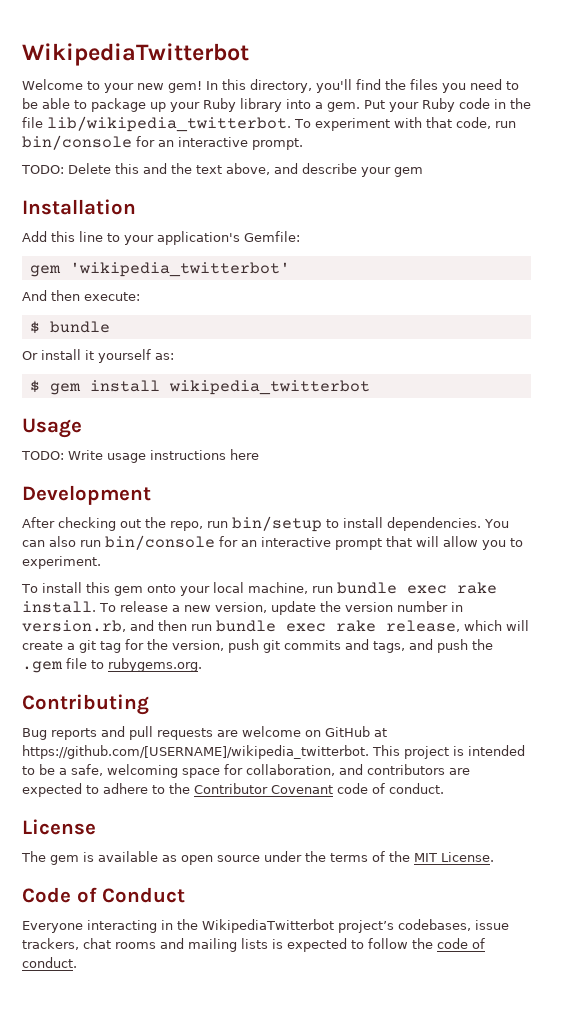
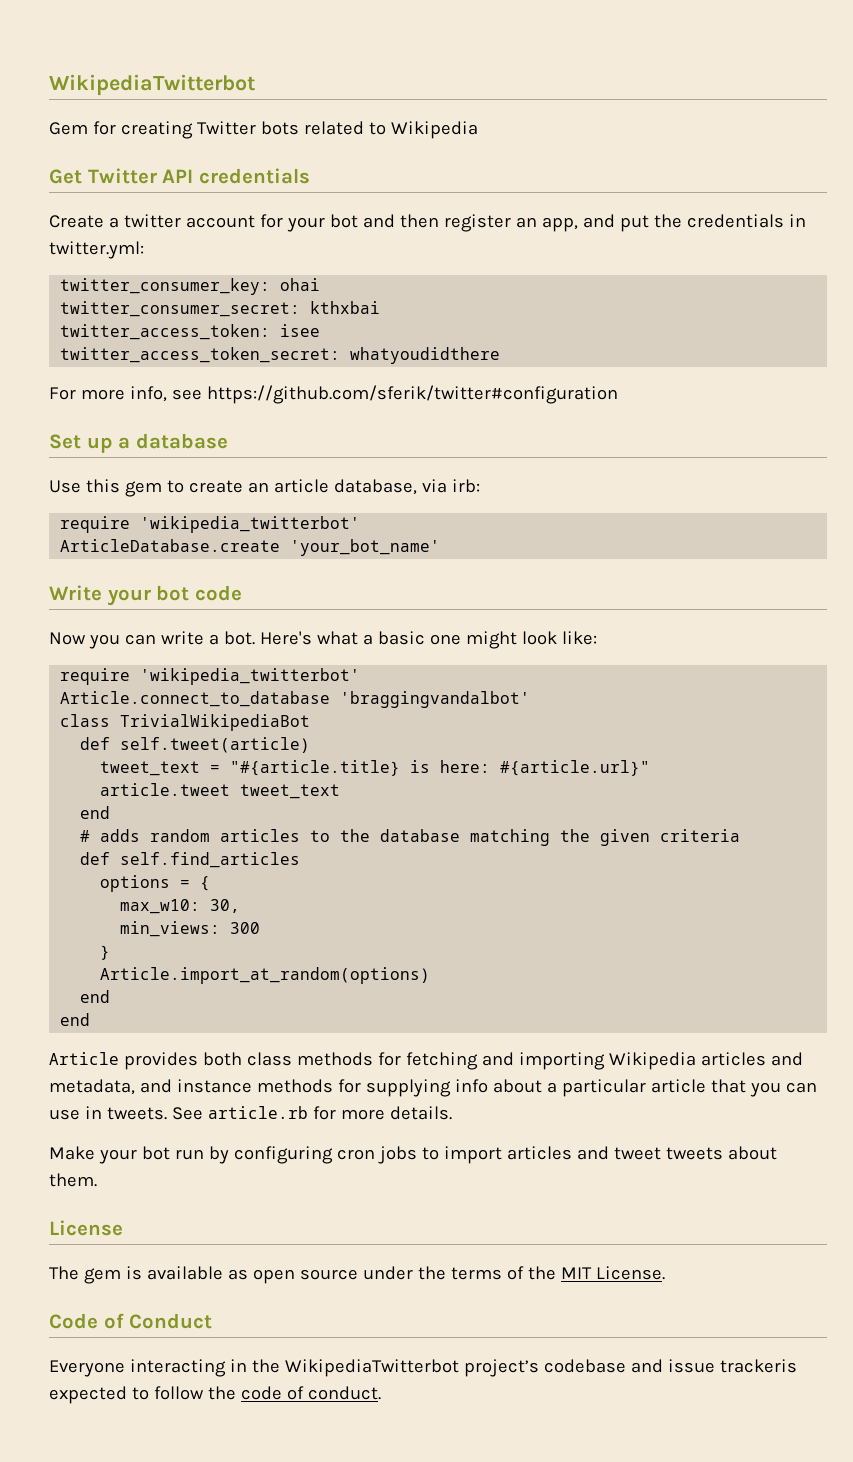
- Welcome to your new gem! In this directory, you'll find the files you need to be able to package up your Ruby library into a gem. Put your Ruby code in the file lib/wikipedia_twitterbot. To experiment with that code, run bin/console for an interactive prompt.
- TODO: Delete this and the text above, and describe your gem
- Installation
- Add this line to your application's Gemfile:
- gem 'wikipedia_twitterbot'
- And then execute:
- $ bundle
- Or install it yourself as:
- $ gem install wikipedia_twitterbot
- Usage
- TODO: Write usage instructions here
- Development
- After checking out the repo, run bin/setup to install dependencies. You can also run bin/console for an interactive prompt that will allow you to experiment.
- To install this gem onto your local machine, run bundle exec rake install. To release a new version, update the version number in version.rb, and then run bundle exec rake release, which will create a git tag for the version, push git commits and tags, and push the .gem file to rubygems.org.
- Contributing
- Bug reports and pull requests are welcome on GitHub at https://github.com/[USERNAME]/wikipedia_twitterbot. This project is intended to be a safe, welcoming space for collaboration, and contributors are expected to adhere to the Contributor Covenant code of conduct.
+ Gem for creating Twitter bots related to Wikipedia
+ Get Twitter API credentials
+ Create a twitter account for your bot and then register an app, and put the credentials in twitter.yml:
+ twitter_consumer_key: ohai
+ twitter_consumer_secret: kthxbai
+ twitter_access_token: isee
+ twitter_access_token_secret: whatyoudidthere
+ For more info, see https://github.com/sferik/twitter#configuration
+ Set up a database
+ Use this gem to create an article database, via irb:
+ require 'wikipedia_twitterbot'
+ ArticleDatabase.create 'your_bot_name'
+ Write your bot code
+ Now you can write a bot. Here's what a basic one might look like:
+ require 'wikipedia_twitterbot'
+ Article.connect_to_database 'braggingvandalbot'
+ class TrivialWikipediaBot
+ def self.tweet(article)
+ tweet_text = "#{article.title} is here: #{article.url}"
+ article.tweet tweet_text
+ end
+ # adds random articles to the database matching the given criteria
+ def self.find_articles
+ options = {
+ max_w10: 30,
+ min_views: 300
+ }
+ Article.import_at_random(options)
+ end
+ end
+ Article provides both class methods for fetching and importing Wikipedia articles and metadata, and instance methods for supplying info about a particular article that you can use in tweets. See article.rb for more details.
+ Make your bot run by configuring cron jobs to import articles and tweet tweets about them.
- Everyone interacting in the WikipediaTwitterbot project’s codebases, issue trackers, chat rooms and mailing lists is expected to follow the code of conduct.
+ Everyone interacting in the WikipediaTwitterbot project’s codebase and issue trackeris expected to follow the code of conduct.

